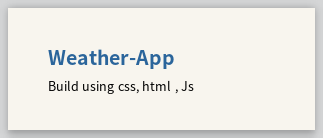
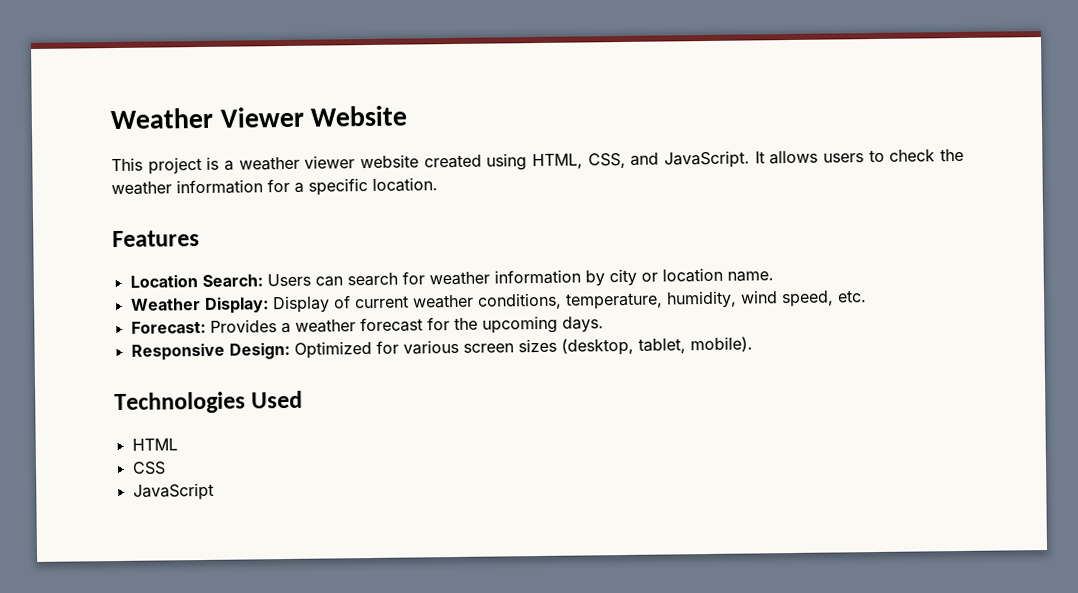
- Weather-App
- Build using css, html , Js
+ Weather Viewer Website
+ This project is a weather viewer website created using HTML, CSS, and JavaScript. It allows users to check the weather information for a specific location.
+ Features
+ Location Search: Users can search for weather information by city or location name.
+ Weather Display: Display of current weather conditions, temperature, humidity, wind speed, etc.
+ Forecast: Provides a weather forecast for the upcoming days.
+ Responsive Design: Optimized for various screen sizes (desktop, tablet, mobile).
+ Technologies Used
+ HTML
+ CSS
+ JavaScript

